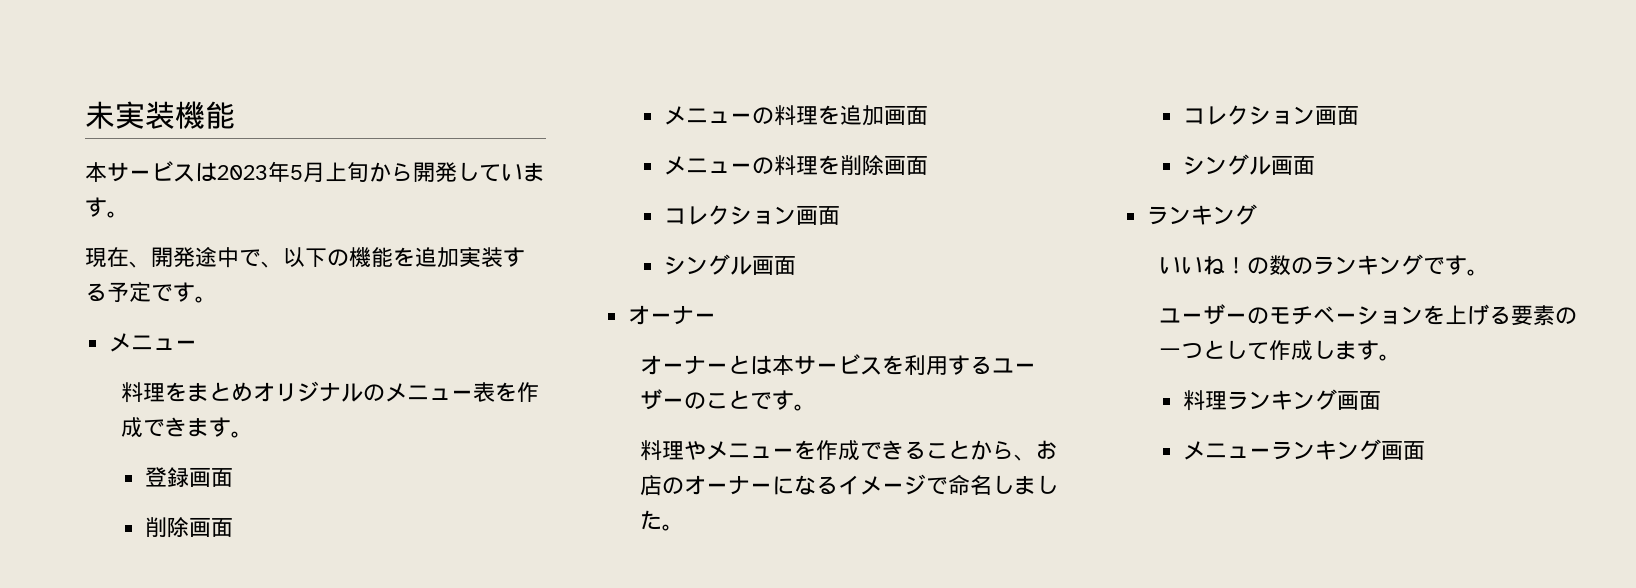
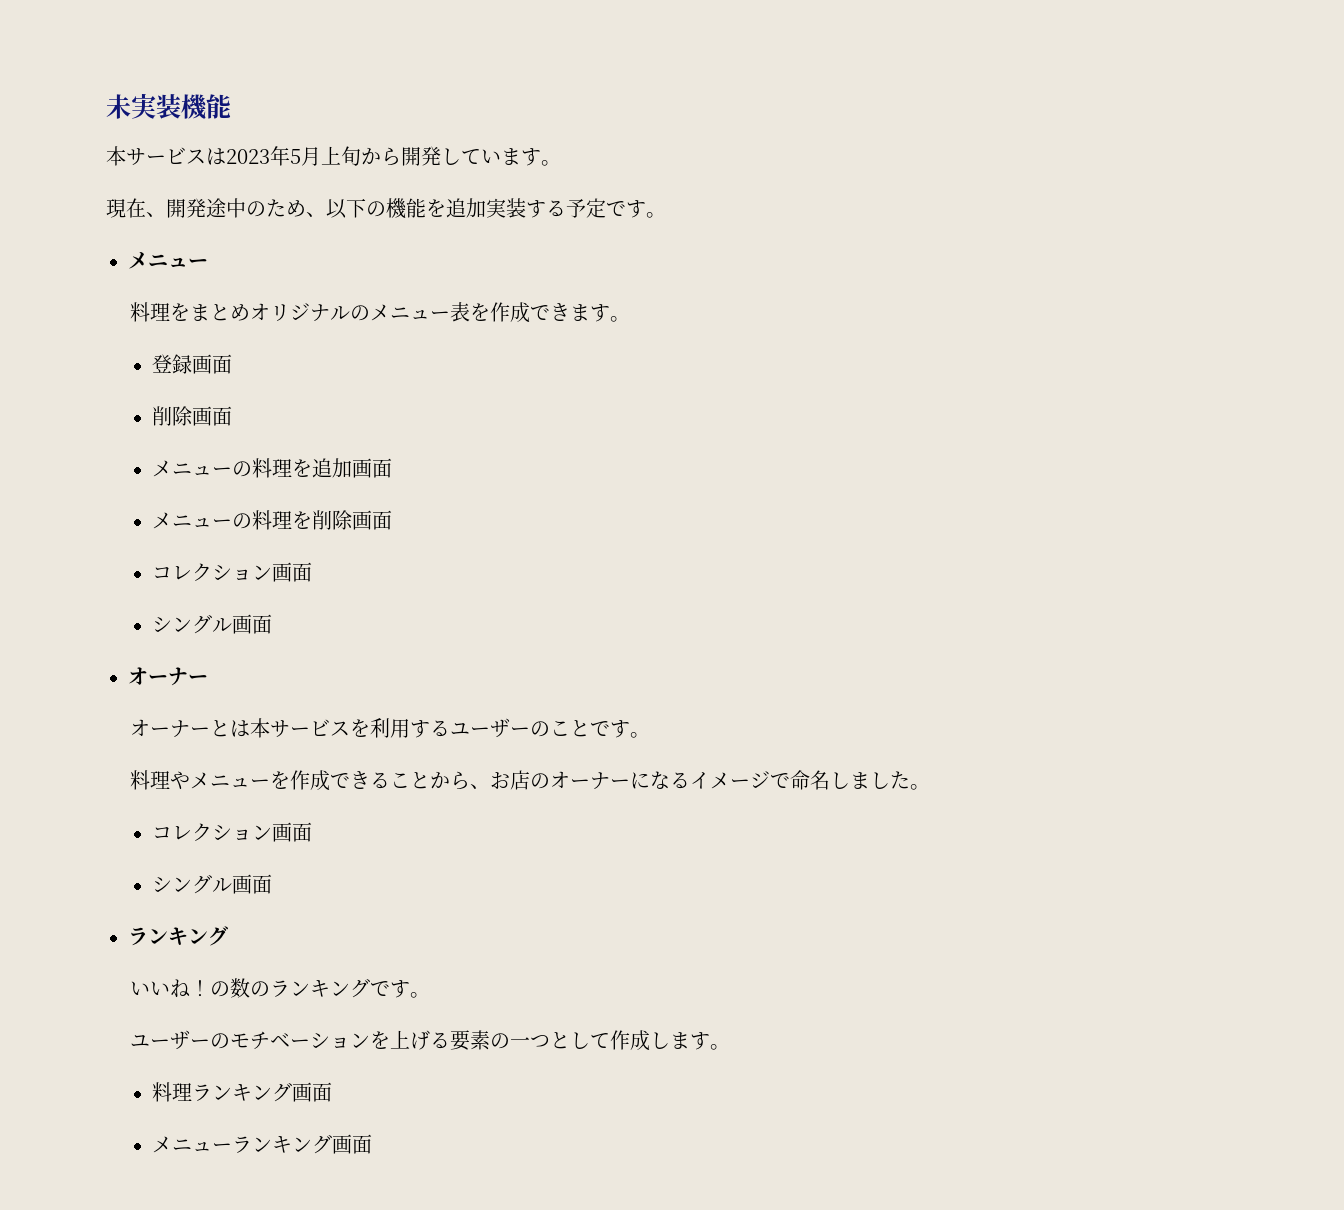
- 現在、開発途中で、以下の機能を追加実装する予定です。
+ 現在、開発途中のため、以下の機能を追加実装する予定です。

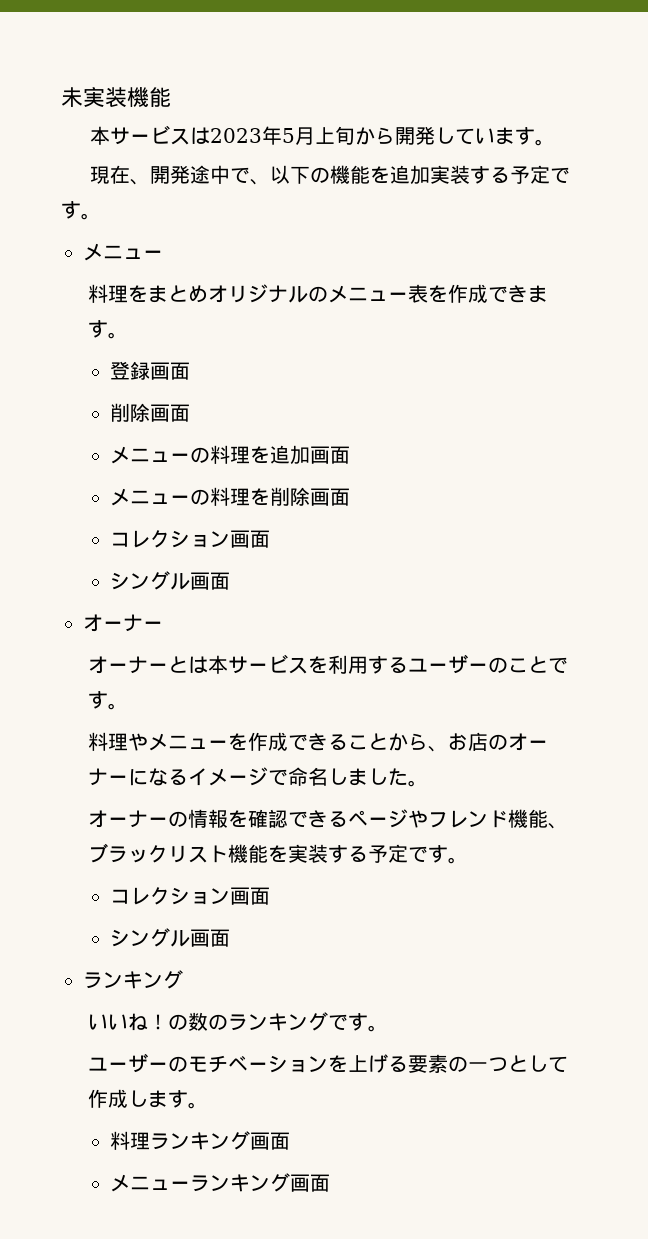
- 現在、開発途中のため、以下の機能を追加実装する予定です。
+ 現在、開発途中で、以下の機能を追加実装する予定です。
+ オーナーの情報を確認できるページやフレンド機能、ブラックリスト機能を実装する予定です。

